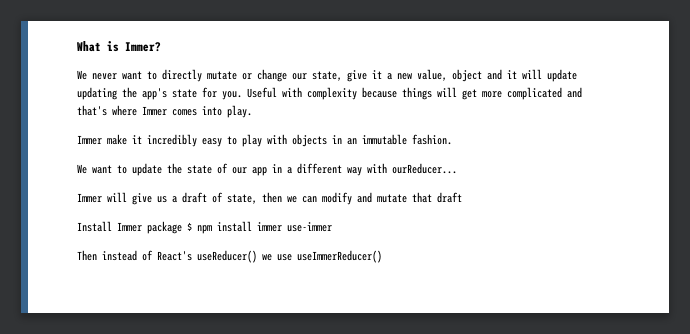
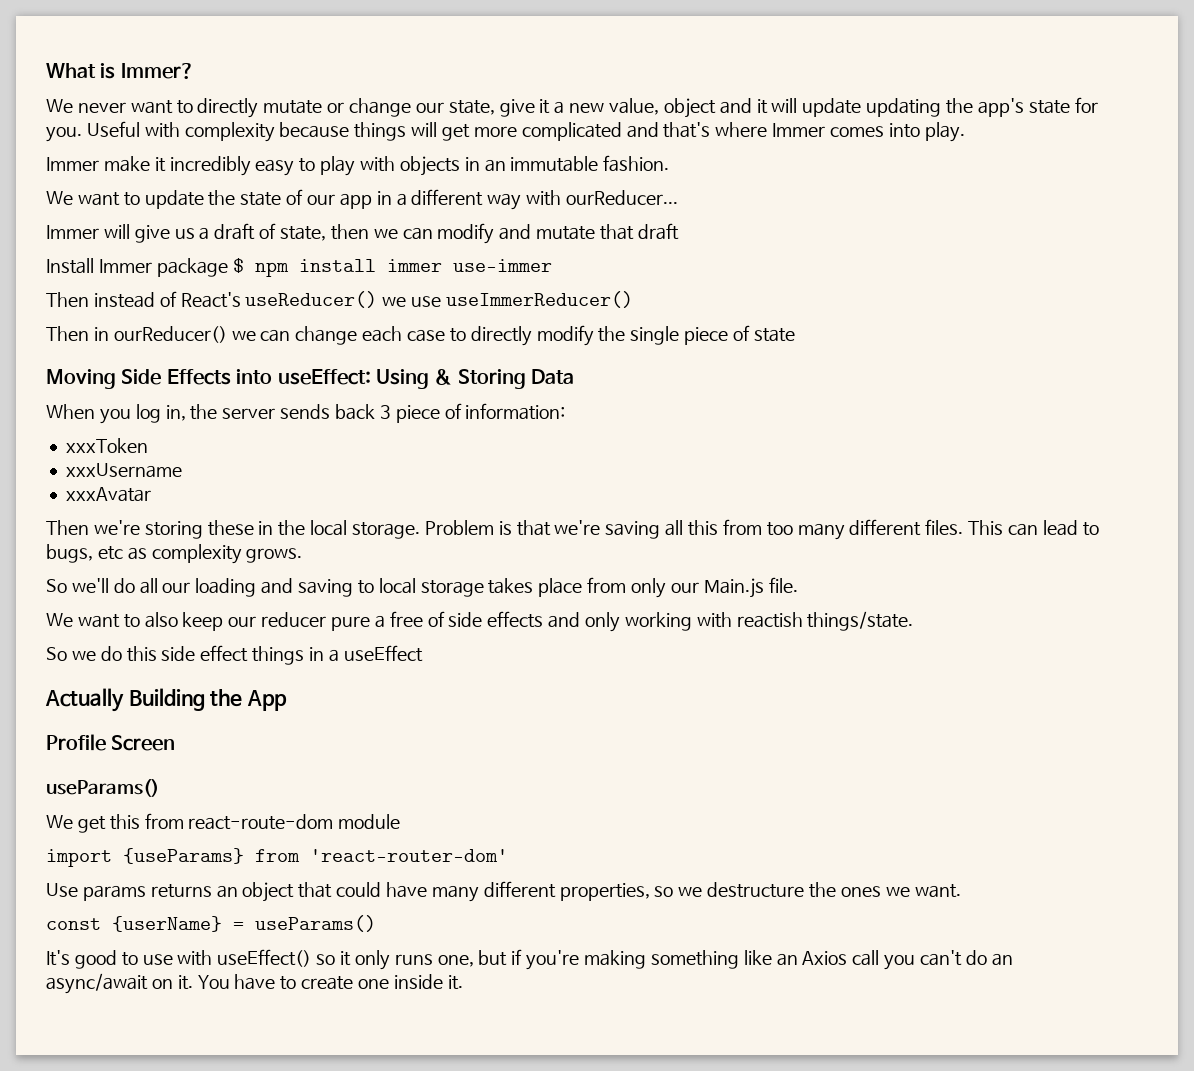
+ Then in ourReducer() we can change each case to directly modify the single piece of state
+ Moving Side Effects into useEffect: Using & Storing Data
+ When you log in, the server sends back 3 piece of information:
+ xxxToken
+ xxxUsername
+ xxxAvatar
+ Then we're storing these in the local storage. Problem is that we're saving all this from too many different files. This can lead to bugs, etc as complexity grows.
+ So we'll do all our loading and saving to local storage takes place from only our Main.js file.
+ We want to also keep our reducer pure a free of side effects and only working with reactish things/state.
+ So we do this side effect things in a useEffect
+ Actually Building the App
+ Profile Screen
+ useParams()
+ We get this from react-route-dom module
+ import {useParams} from 'react-router-dom'
+ Use params returns an object that could have many different properties, so we destructure the ones we want.
+ const {userName} = useParams()
+ It's good to use with useEffect() so it only runs one, but if you're making something like an Axios call you can't do an async/await on it. You have to create one inside it.

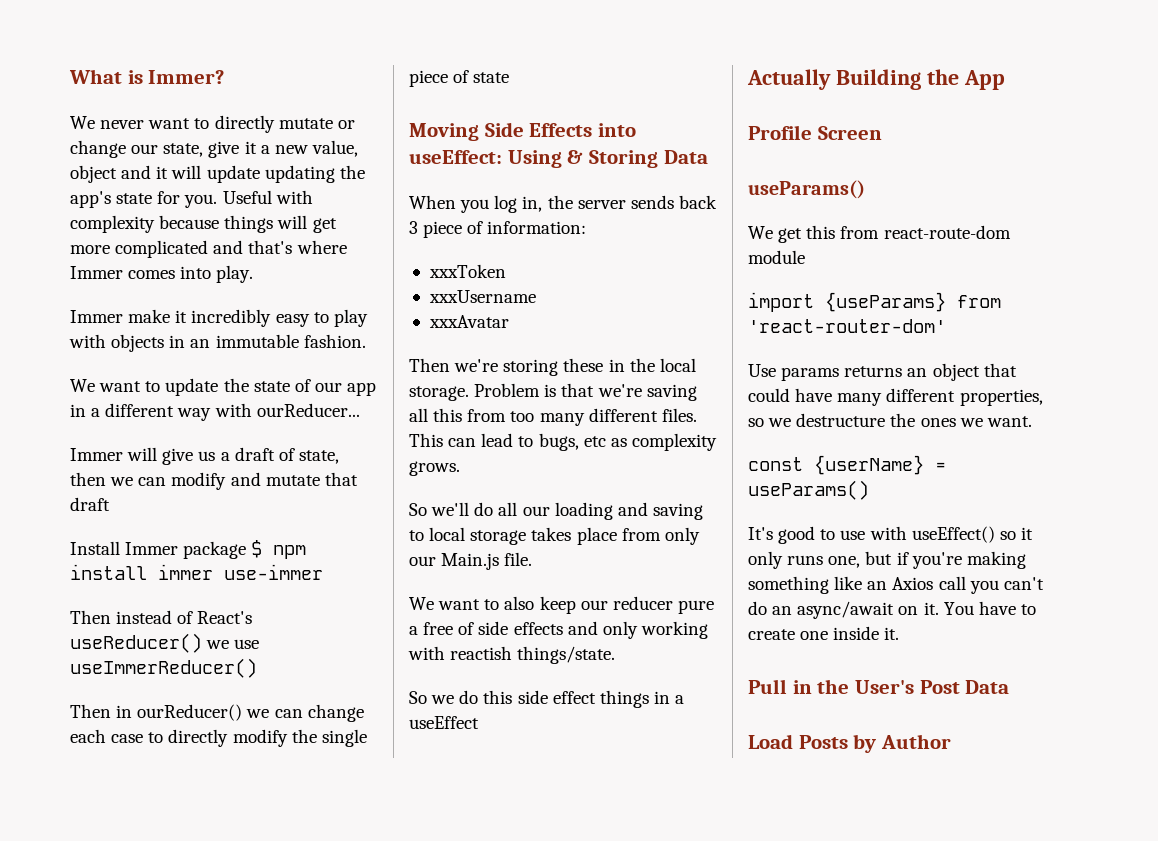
+ Pull in the User's Post Data
+ Load Posts by Author

